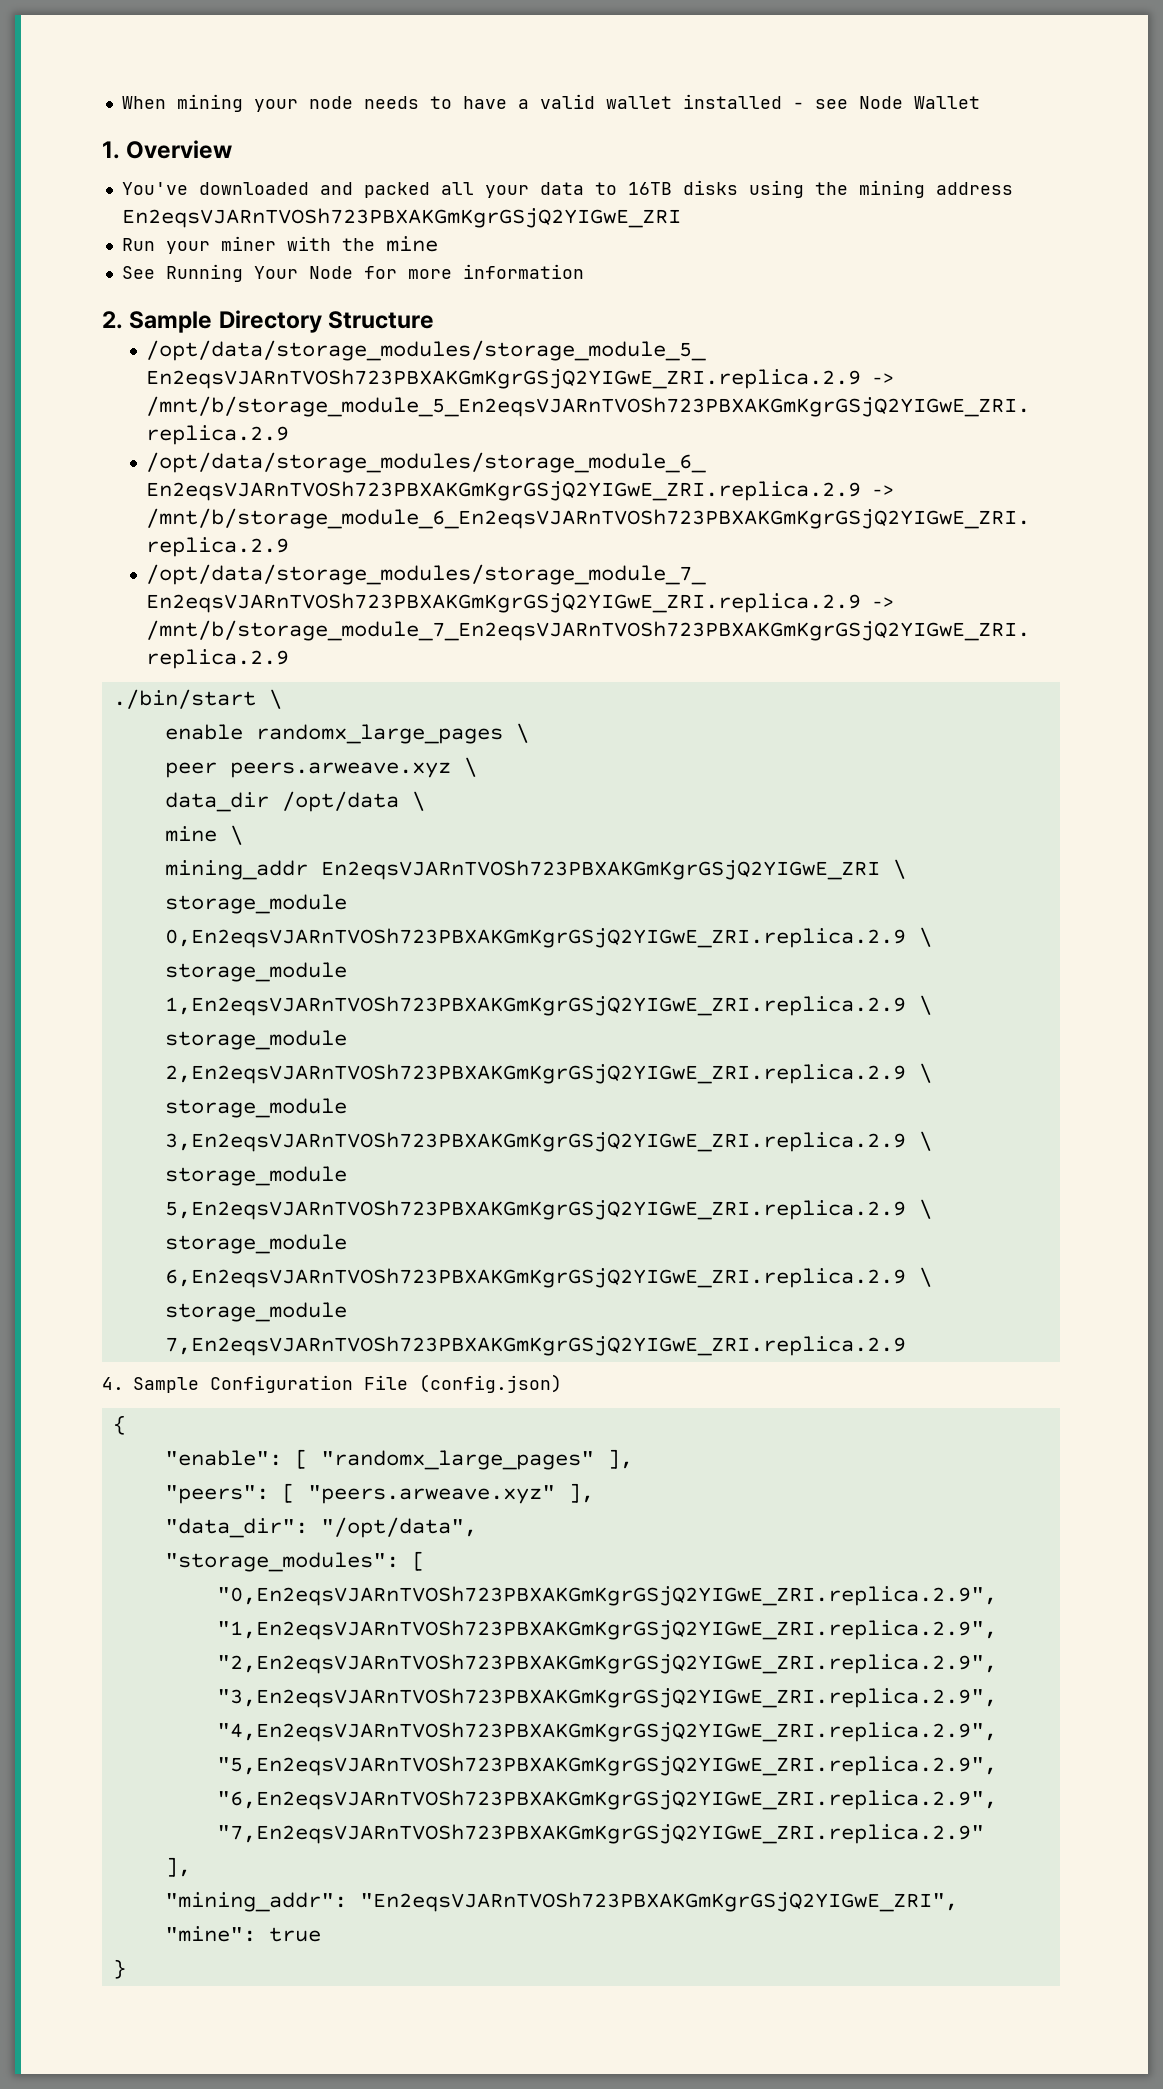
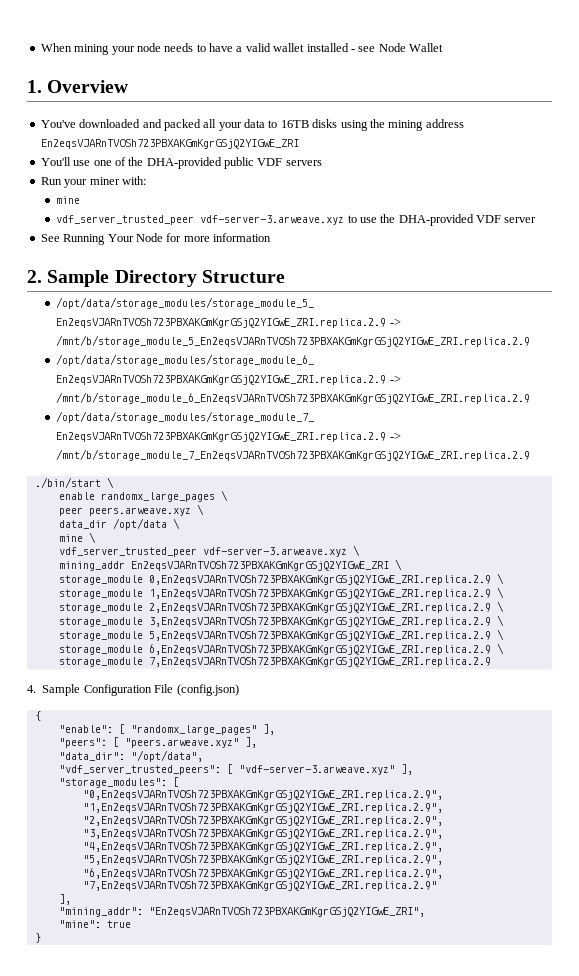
- Run your miner with the mine
+ You'll use one of the DHA-provided public VDF servers
+ Run your miner with:
+ mine
+ vdf_server_trusted_peer vdf-server-3.arweave.xyz to use the DHA-provided VDF server
+ vdf_server_trusted_peer vdf-server-3.arweave.xyz \
+ "vdf_server_trusted_peers": [ "vdf-server-3.arweave.xyz" ],

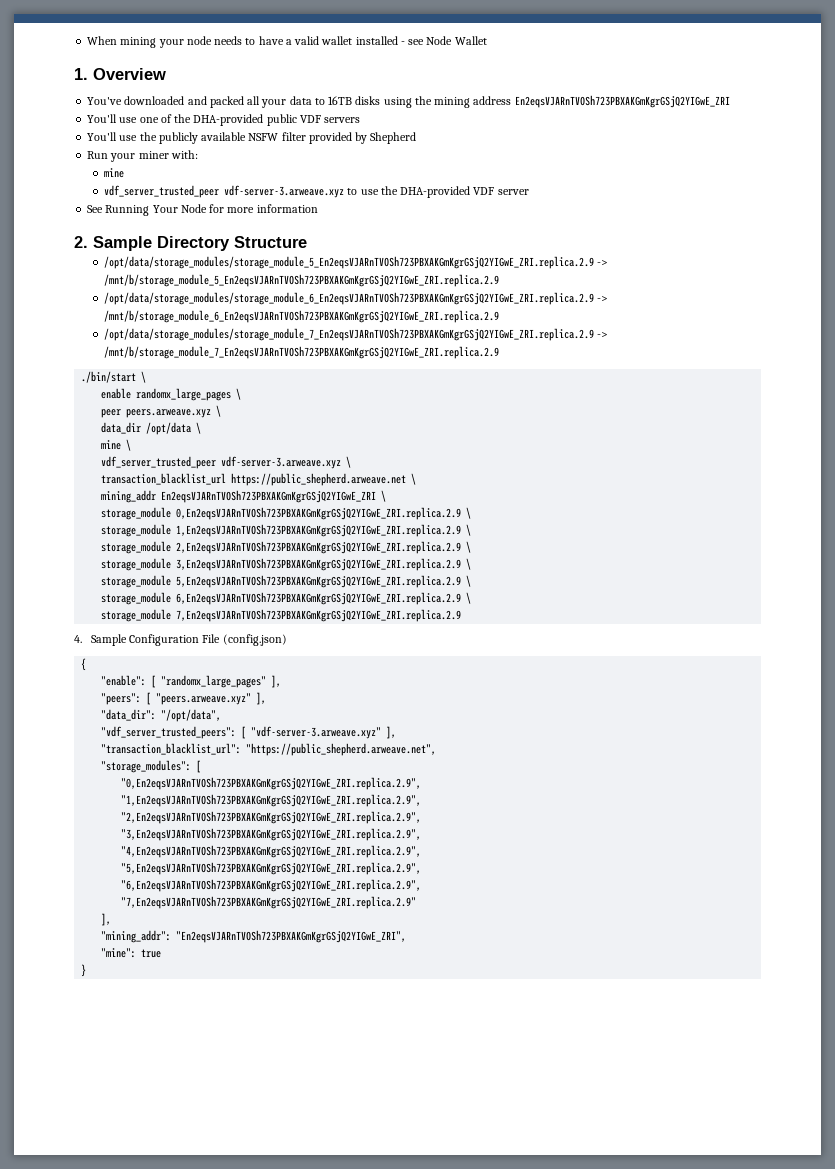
+ You'll use the publicly available NSFW filter provided by Shepherd
+ transaction_blacklist_url https://public_shepherd.arweave.net \
+ "transaction_blacklist_url": "https://public_shepherd.arweave.net",

